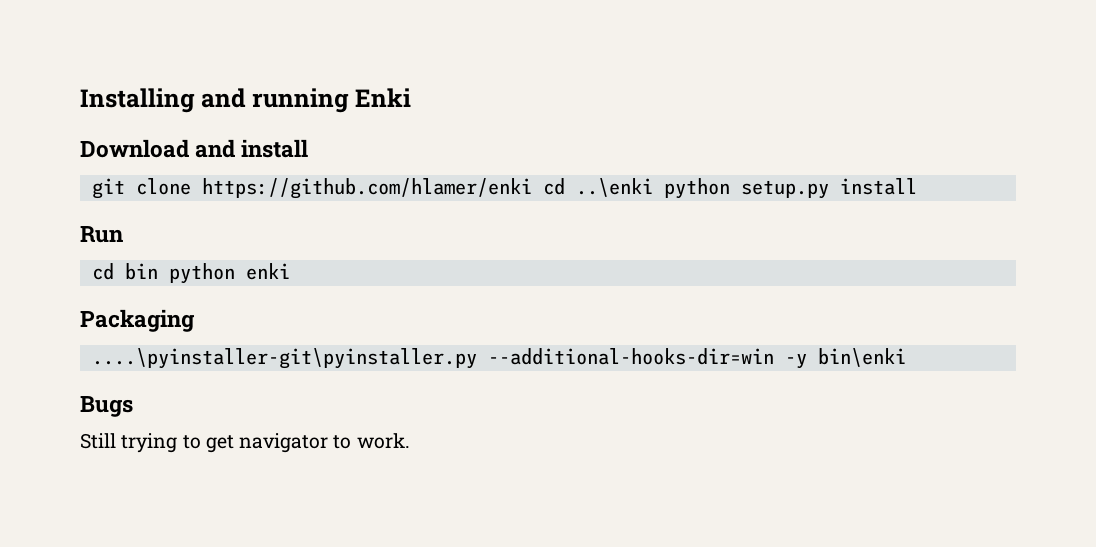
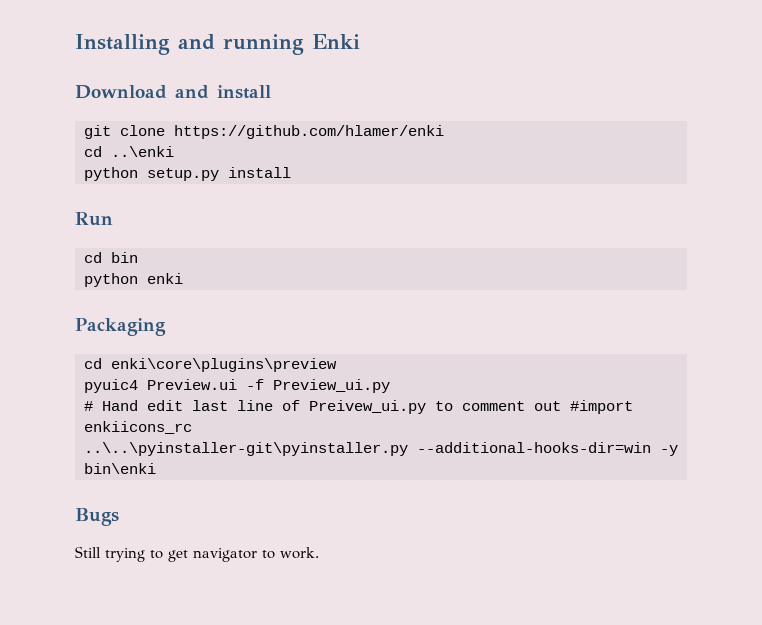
- git clone https://github.com/hlamer/enki cd ..\enki python setup.py install
+ git clone https://github.com/hlamer/enki
+ cd ..\enki
+ python setup.py install
- cd bin python enki
+ cd bin
+ python enki
- ....\pyinstaller-git\pyinstaller.py --additional-hooks-dir=win -y bin\enki
+ cd enki\core\plugins\preview
+ pyuic4 Preview.ui -f Preview_ui.py
+ # Hand edit last line of Preivew_ui.py to comment out #import enkiicons_rc
+ ..\..\pyinstaller-git\pyinstaller.py --additional-hooks-dir=win -y bin\enki

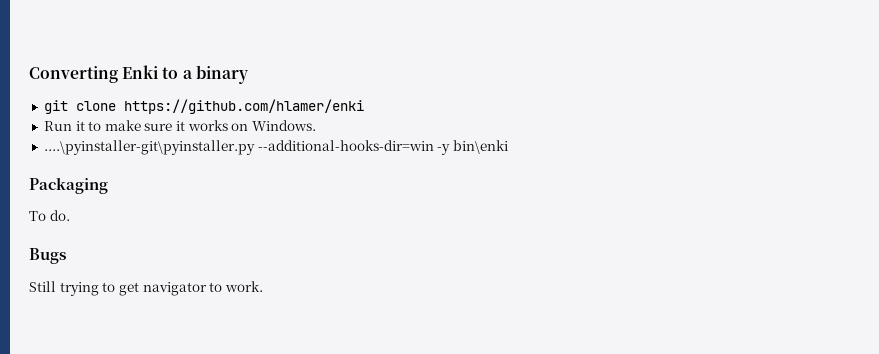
- Installing and running Enki
- Download and install
+ Converting Enki to a binary
  git clone https://github.com/hlamer/enki
- cd ..\enki
- python setup.py install
- Run
- cd bin
- python enki
+ Run it to make sure it works on Windows.
+ ....\pyinstaller-git\pyinstaller.py --additional-hooks-dir=win -y bin\enki
  Packaging
- cd enki\core\plugins\preview
- pyuic4 Preview.ui -f Preview_ui.py
- # Hand edit last line of Preivew_ui.py to comment out #import enkiicons_rc
- ..\..\pyinstaller-git\pyinstaller.py --additional-hooks-dir=win -y bin\enki
+ To do.

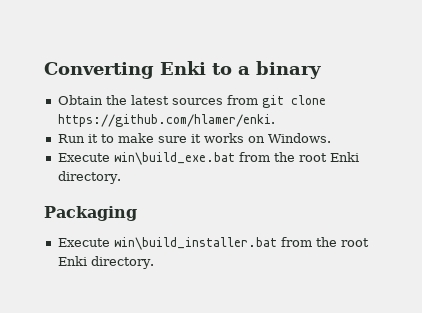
- git clone https://github.com/hlamer/enki
+ Obtain the latest sources from git clone https://github.com/hlamer/enki.
- ....\pyinstaller-git\pyinstaller.py --additional-hooks-dir=win -y bin\enki
+ Execute win\build_exe.bat from the root Enki directory.
  Packaging
- To do.
- Bugs
- Still trying to get navigator to work.
+ Execute win\build_installer.bat from the root Enki directory.

